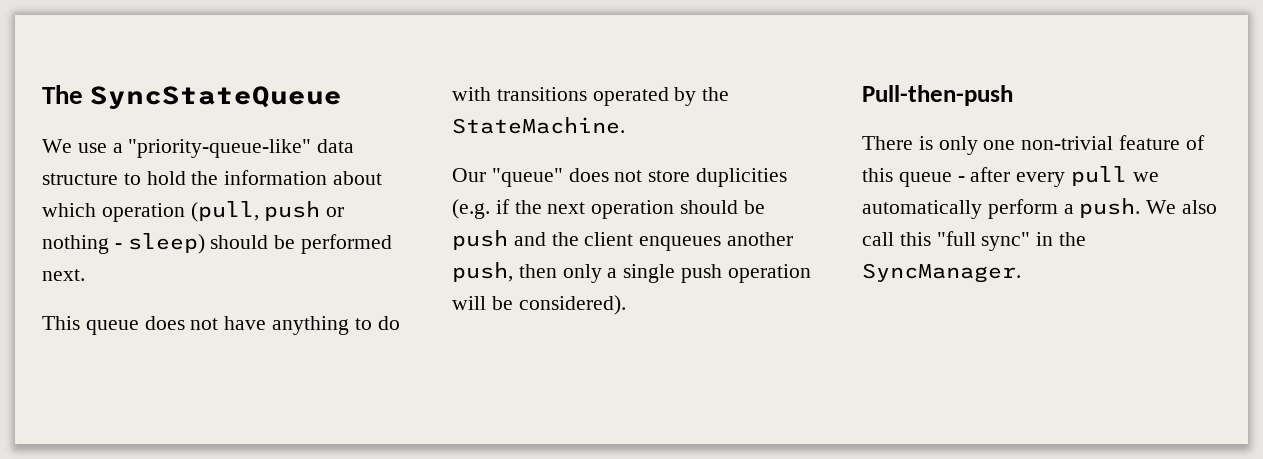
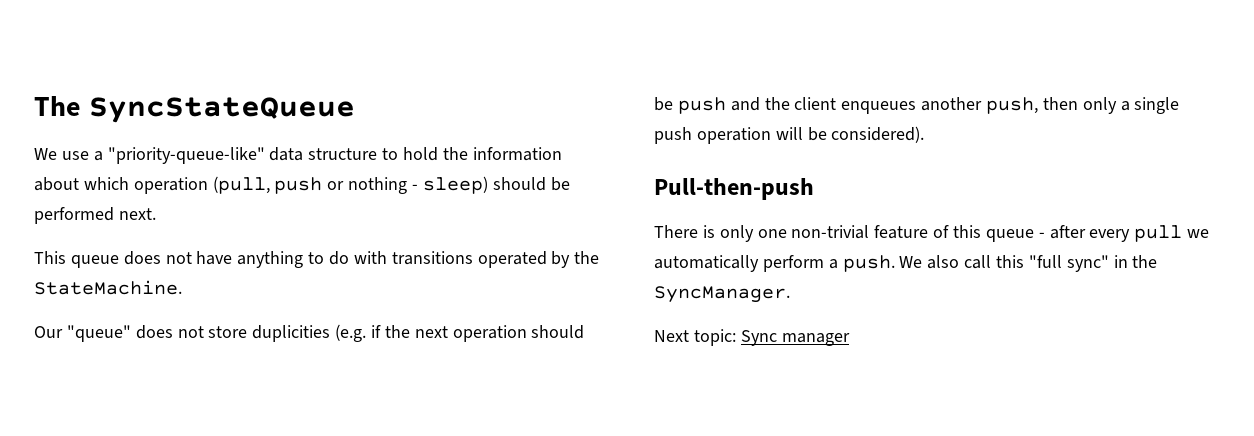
+ Next topic: Sync manager

